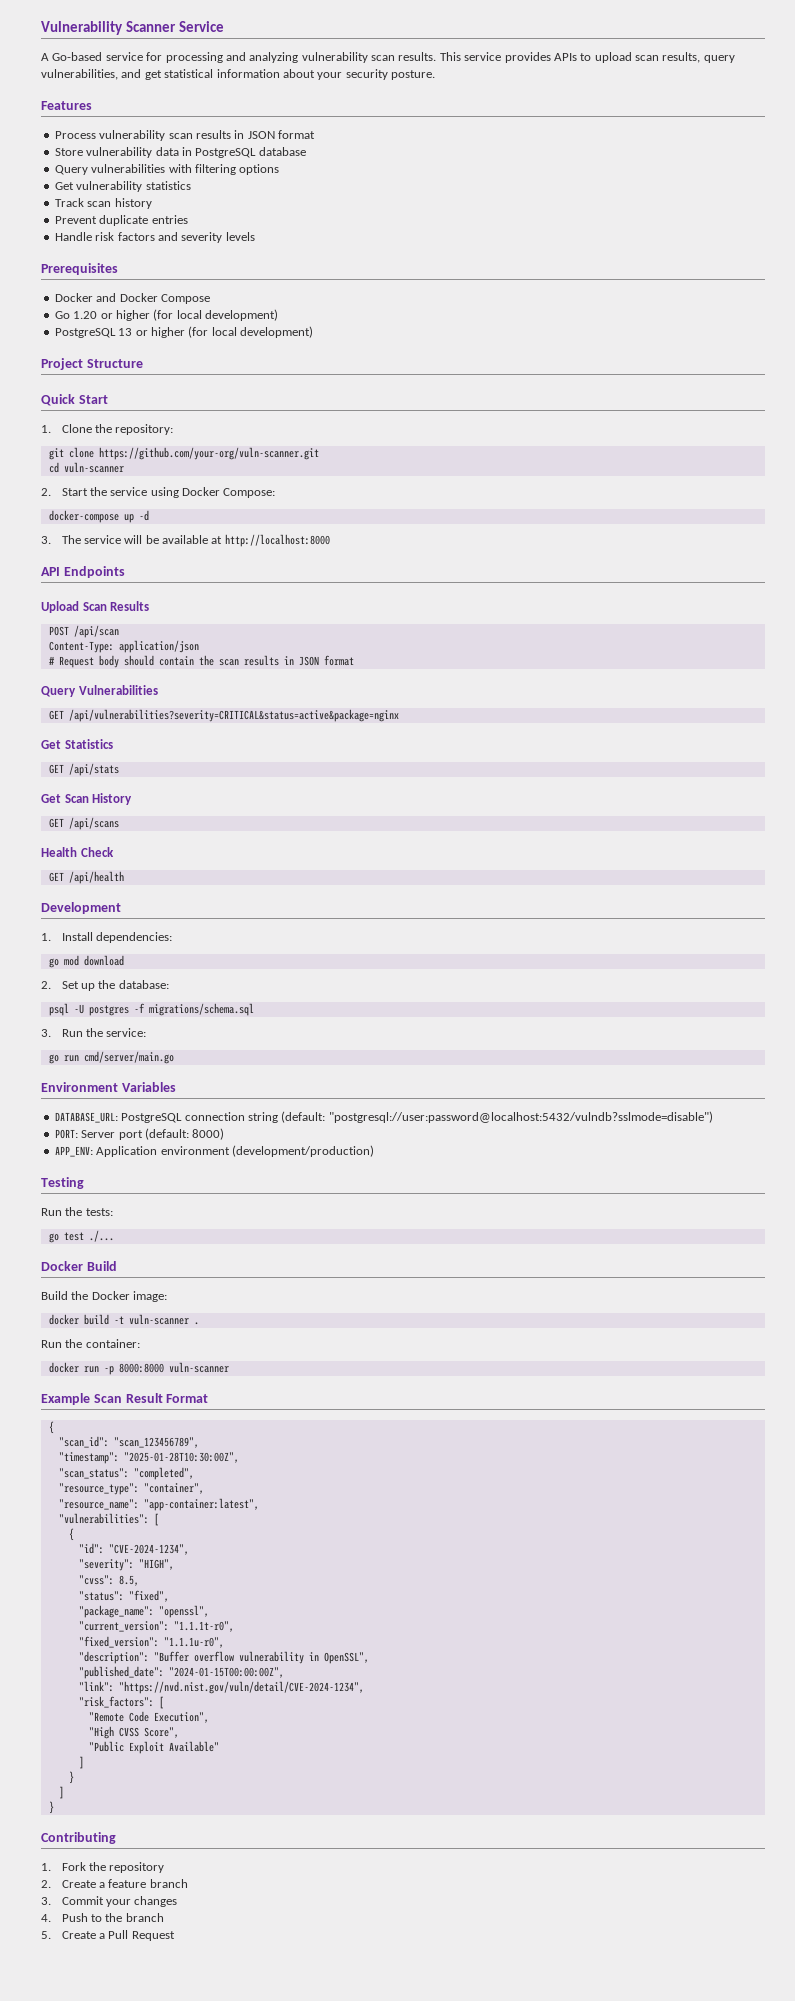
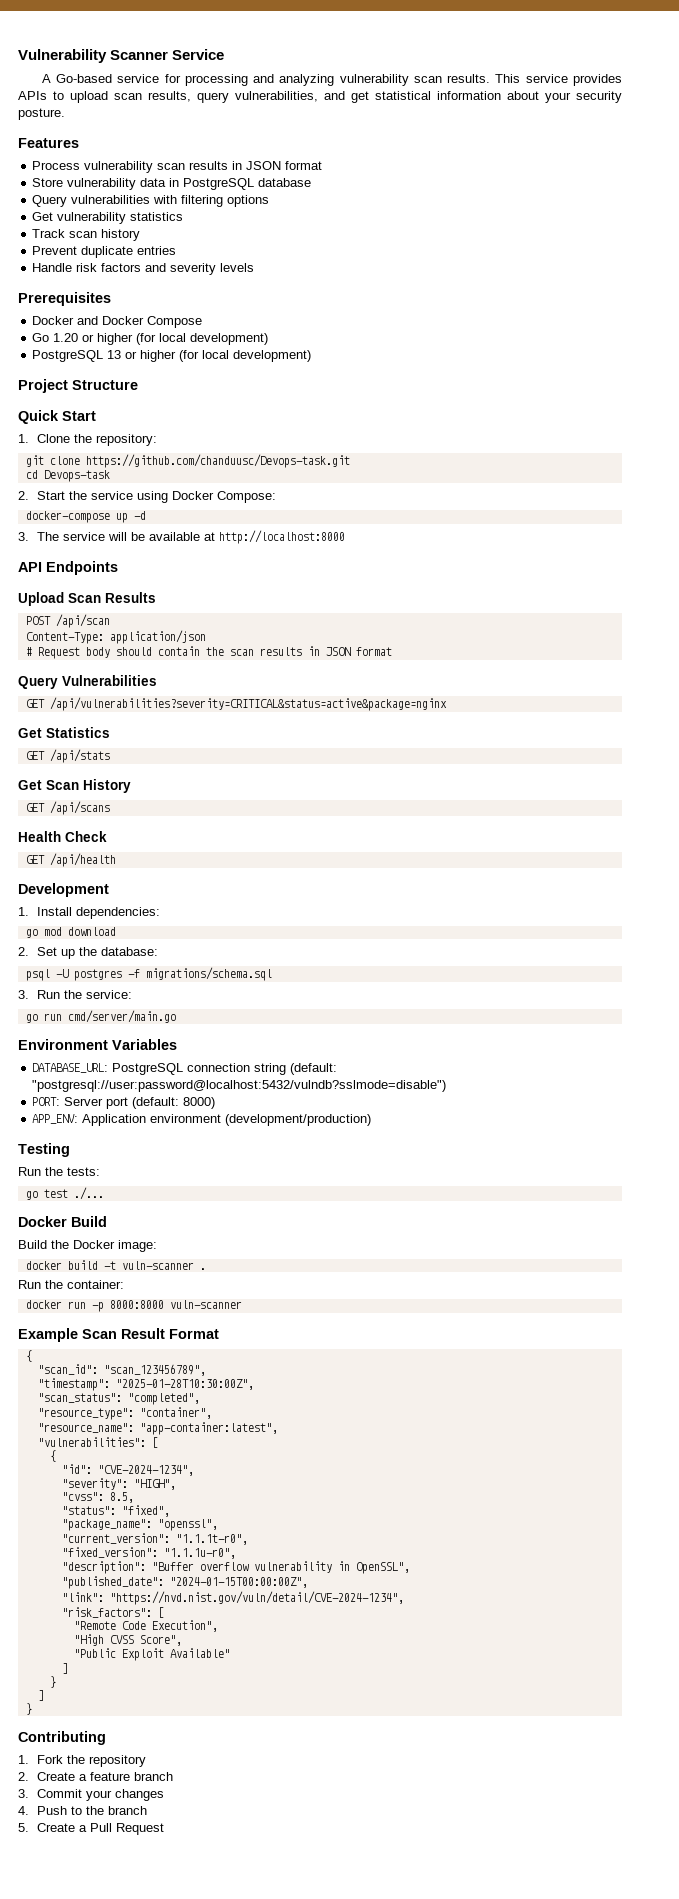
- git clone https://github.com/your-org/vuln-scanner.git
+ git clone https://github.com/chanduusc/Devops-task.git
- cd vuln-scanner
+ cd Devops-task

